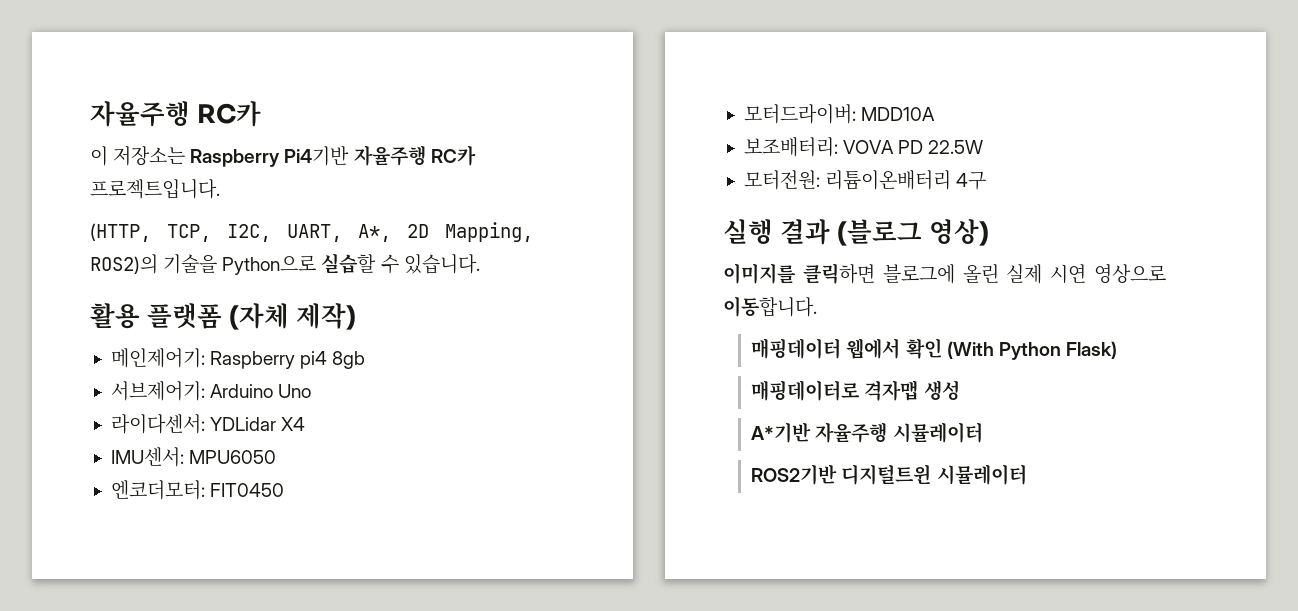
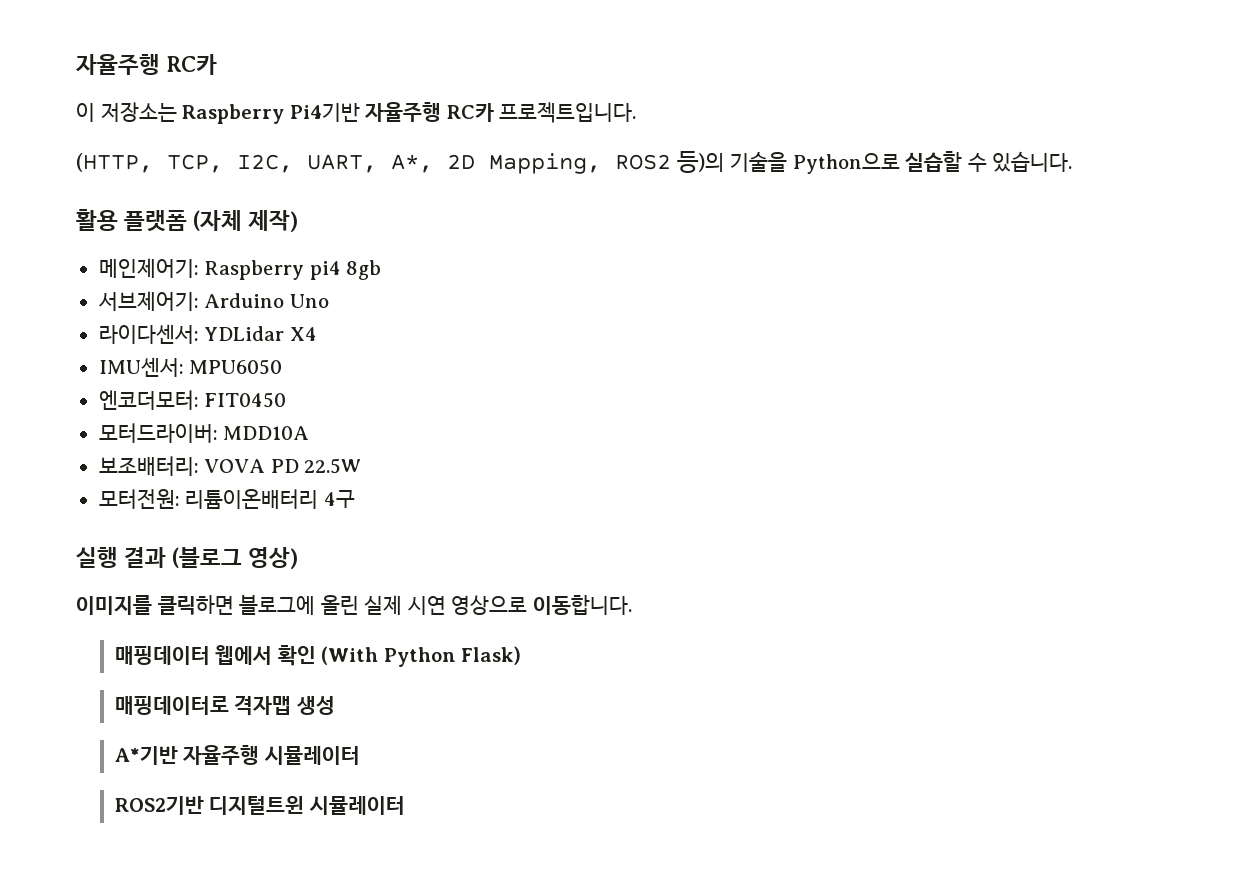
- (HTTP, TCP, I2C, UART, A*, 2D Mapping, ROS2)의 기술을 Python으로 실습할 수 있습니다.
+ (HTTP, TCP, I2C, UART, A*, 2D Mapping, ROS2 등)의 기술을 Python으로 실습할 수 있습니다.

